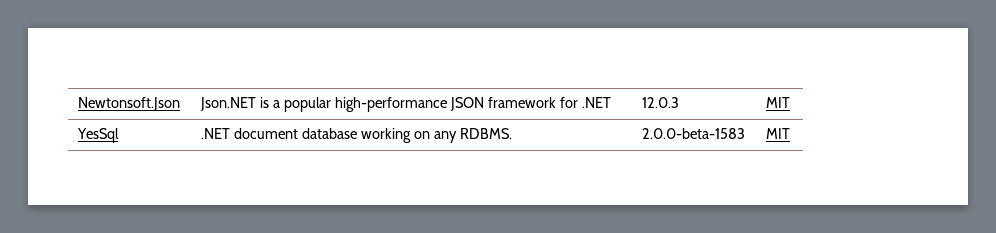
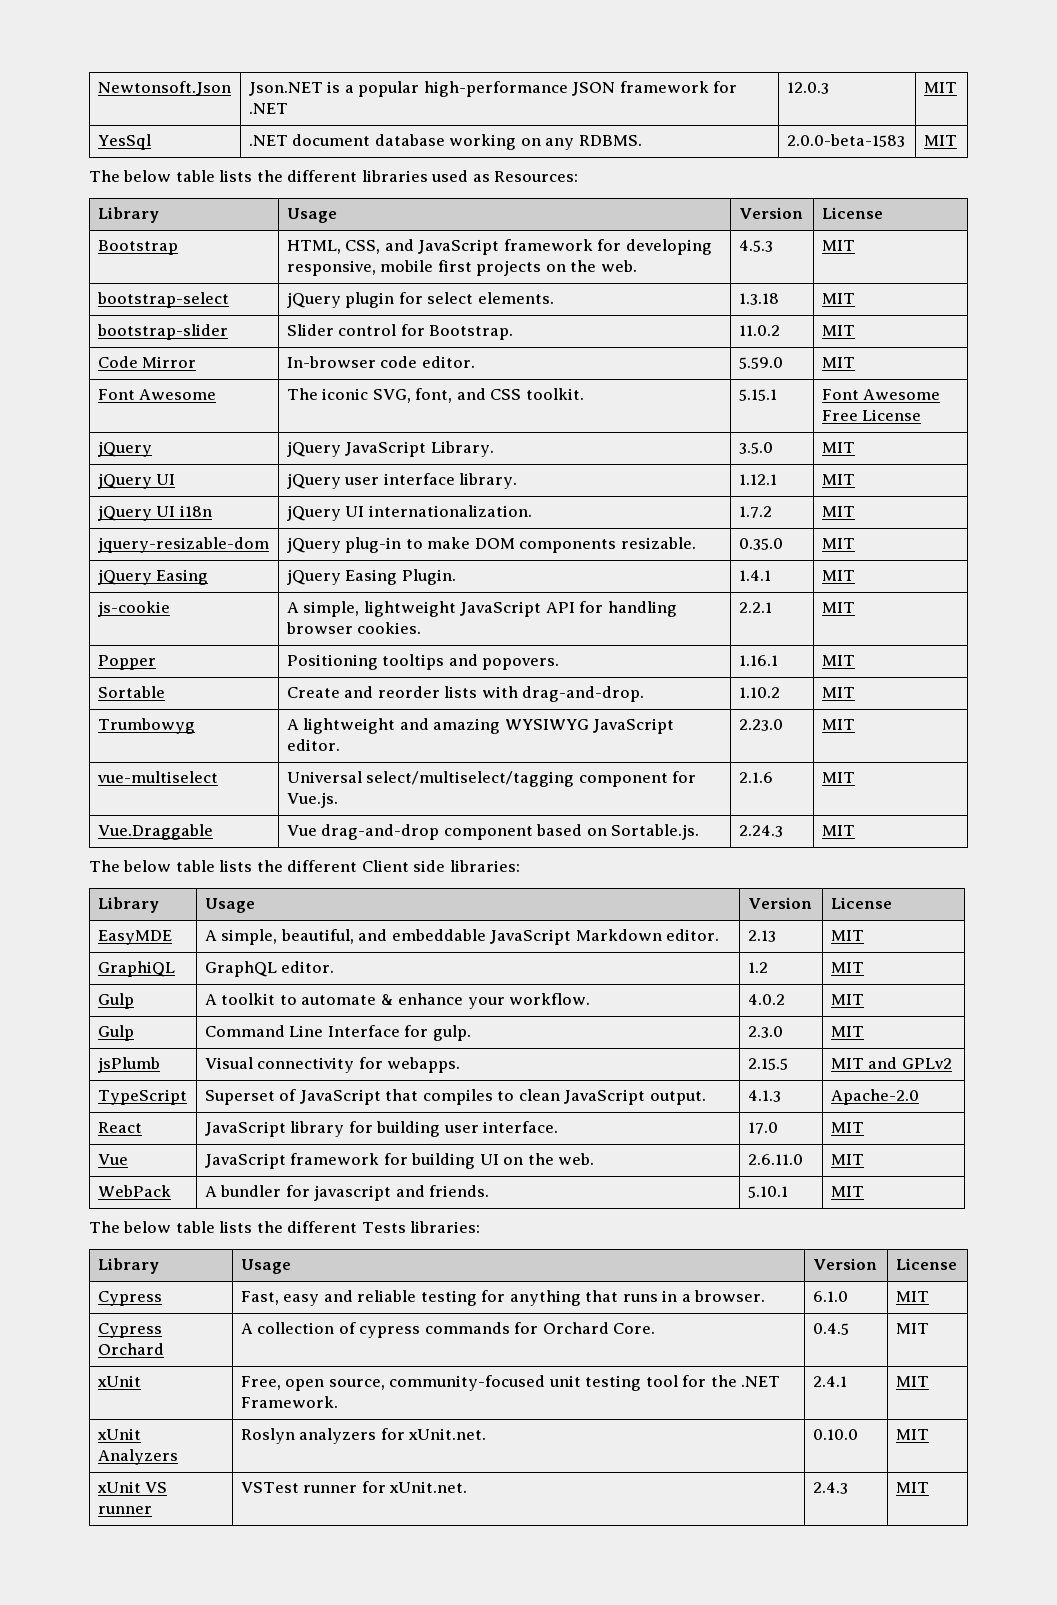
+ The below table lists the different libraries used as Resources:
+ Library | Usage | Version | License
+ Bootstrap | HTML, CSS, and JavaScript framework for developing responsive, mobile first projects on the web. | 4.5.3 | MIT
+ bootstrap-select | jQuery plugin for select elements. | 1.3.18 | MIT
+ bootstrap-slider | Slider control for Bootstrap. | 11.0.2 | MIT
+ Code Mirror | In-browser code editor. | 5.59.0 | MIT
+ Font Awesome | The iconic SVG, font, and CSS toolkit. | 5.15.1 | Font Awesome Free License
+ jQuery | jQuery JavaScript Library. | 3.5.0 | MIT
+ jQuery UI | jQuery user interface library. | 1.12.1 | MIT
+ jQuery UI i18n | jQuery UI internationalization. | 1.7.2 | MIT
+ jquery-resizable-dom | jQuery plug-in to make DOM components resizable. | 0.35.0 | MIT
+ jQuery Easing | jQuery Easing Plugin. | 1.4.1 | MIT
+ js-cookie | A simple, lightweight JavaScript API for handling browser cookies. | 2.2.1 | MIT
+ Popper | Positioning tooltips and popovers. | 1.16.1 | MIT
+ Sortable | Create and reorder lists with drag-and-drop. | 1.10.2 | MIT
+ Trumbowyg | A lightweight and amazing WYSIWYG JavaScript editor. | 2.23.0 | MIT
+ vue-multiselect | Universal select/multiselect/tagging component for Vue.js. | 2.1.6 | MIT
+ Vue.Draggable | Vue drag-and-drop component based on Sortable.js. | 2.24.3 | MIT
+ The below table lists the different Client side libraries:
+ Library | Usage | Version | License
+ EasyMDE | A simple, beautiful, and embeddable JavaScript Markdown editor. | 2.13 | MIT
+ GraphiQL | GraphQL editor. | 1.2 | MIT
+ Gulp | A toolkit to automate & enhance your workflow. | 4.0.2 | MIT
+ Gulp | Command Line Interface for gulp. | 2.3.0 | MIT
+ jsPlumb | Visual connectivity for webapps. | 2.15.5 | MIT and GPLv2
+ TypeScript | Superset of JavaScript that compiles to clean JavaScript output. | 4.1.3 | Apache-2.0
+ React | JavaScript library for building user interface. | 17.0 | MIT
+ Vue | JavaScript framework for building UI on the web. | 2.6.11.0 | MIT
+ WebPack | A bundler for javascript and friends. | 5.10.1 | MIT
+ The below table lists the different Tests libraries:
+ Library | Usage | Version | License
+ Cypress | Fast, easy and reliable testing for anything that runs in a browser. | 6.1.0 | MIT
+ Cypress Orchard | A collection of cypress commands for Orchard Core. | 0.4.5 | MIT
+ xUnit | Free, open source, community-focused unit testing tool for the .NET Framework. | 2.4.1 | MIT
+ xUnit Analyzers | Roslyn analyzers for xUnit.net. | 0.10.0 | MIT
+ xUnit VS runner | VSTest runner for xUnit.net. | 2.4.3 | MIT

